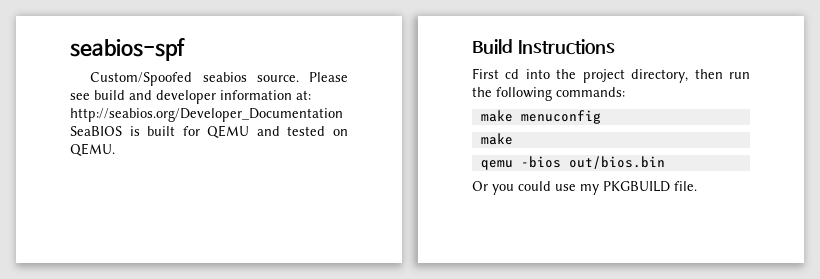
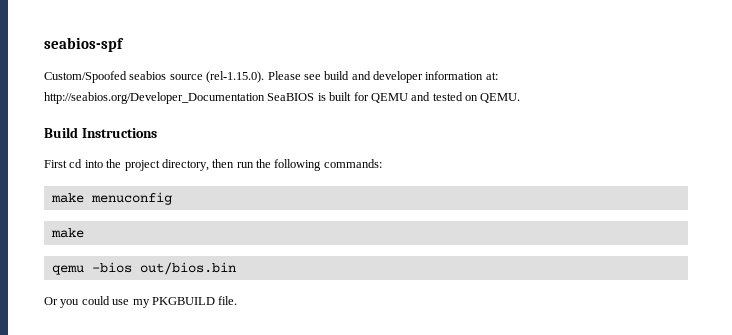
- Custom/Spoofed seabios source. Please see build and developer information at: http://seabios.org/Developer_Documentation SeaBIOS is built for QEMU and tested on QEMU.
+ Custom/Spoofed seabios source (rel-1.15.0). Please see build and developer information at: http://seabios.org/Developer_Documentation SeaBIOS is built for QEMU and tested on QEMU.

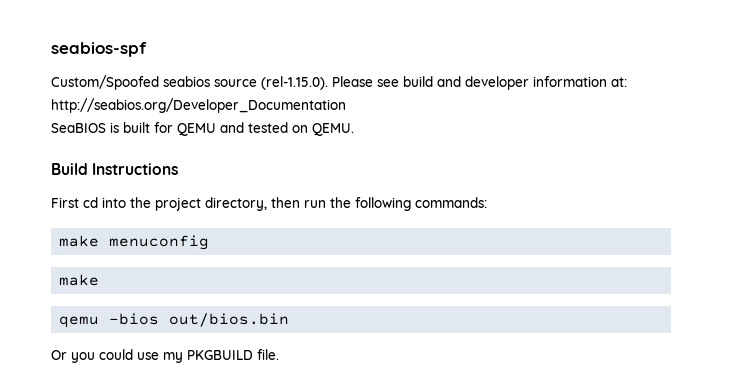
- Custom/Spoofed seabios source (rel-1.15.0). Please see build and developer information at: http://seabios.org/Developer_Documentation SeaBIOS is built for QEMU and tested on QEMU.
+ Custom/Spoofed seabios source (rel-1.15.0). Please see build and developer information at: http://seabios.org/Developer_Documentation
+ SeaBIOS is built for QEMU and tested on QEMU.

